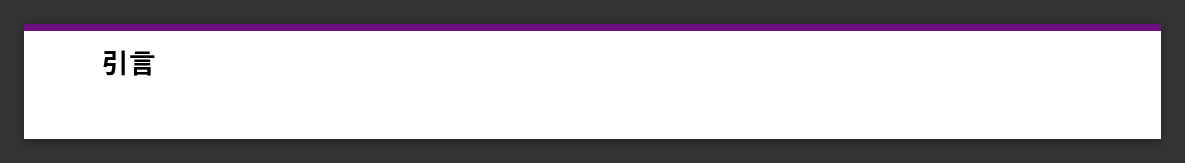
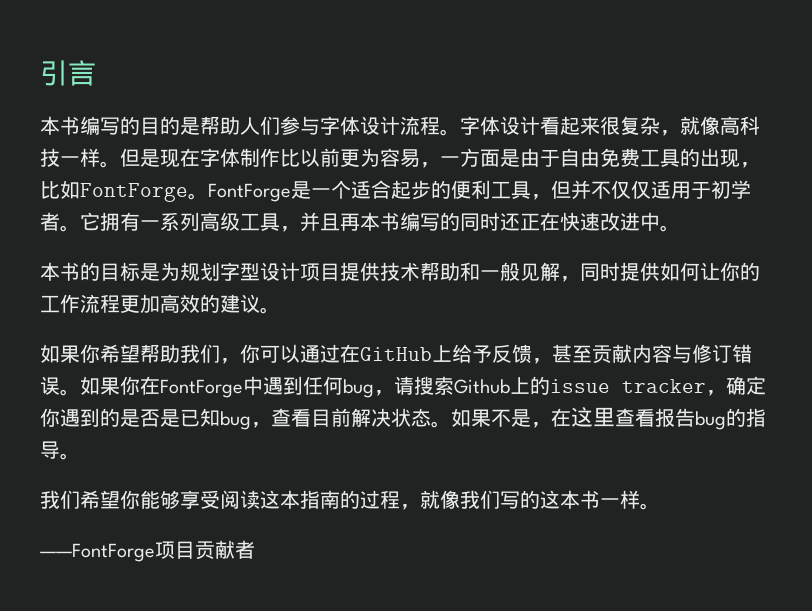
+ 本书编写的目的是帮助人们参与字体设计流程。字体设计看起来很复杂，就像高科技一样。但是现在字体制作比以前更为容易，一方面是由于自由免费工具的出现，比如FontForge。FontForge是一个适合起步的便利工具，但并不仅仅适用于初学者。它拥有一系列高级工具，并且再本书编写的同时还正在快速改进中。
+ 本书的目标是为规划字型设计项目提供技术帮助和一般见解，同时提供如何让你的工作流程更加高效的建议。
+ 如果你希望帮助我们，你可以通过在GitHub上给予反馈，甚至贡献内容与修订错误。如果你在FontForge中遇到任何bug，请搜索Github上的issue tracker，确定你遇到的是否是已知bug，查看目前解决状态。如果不是，在这里查看报告bug的指导。
+ 我们希望你能够享受阅读这本指南的过程，就像我们写的这本书一样。
+ ——FontForge项目贡献者

